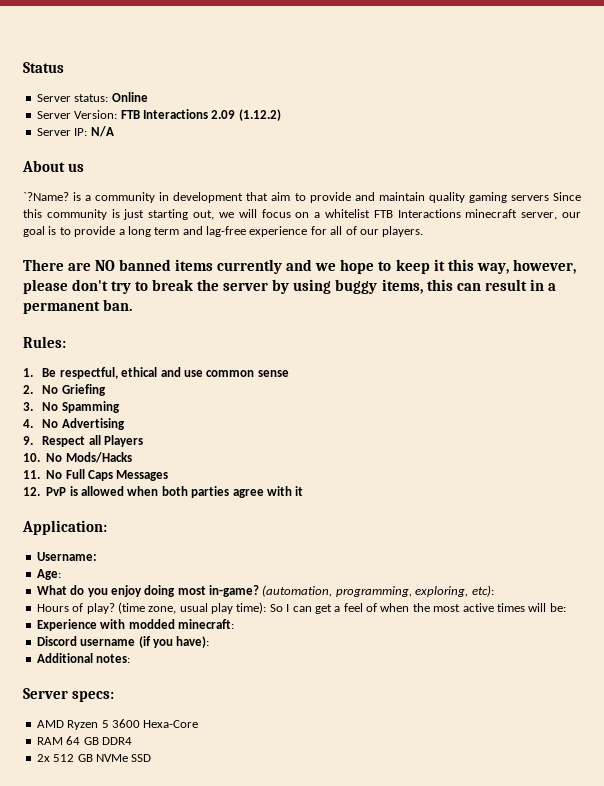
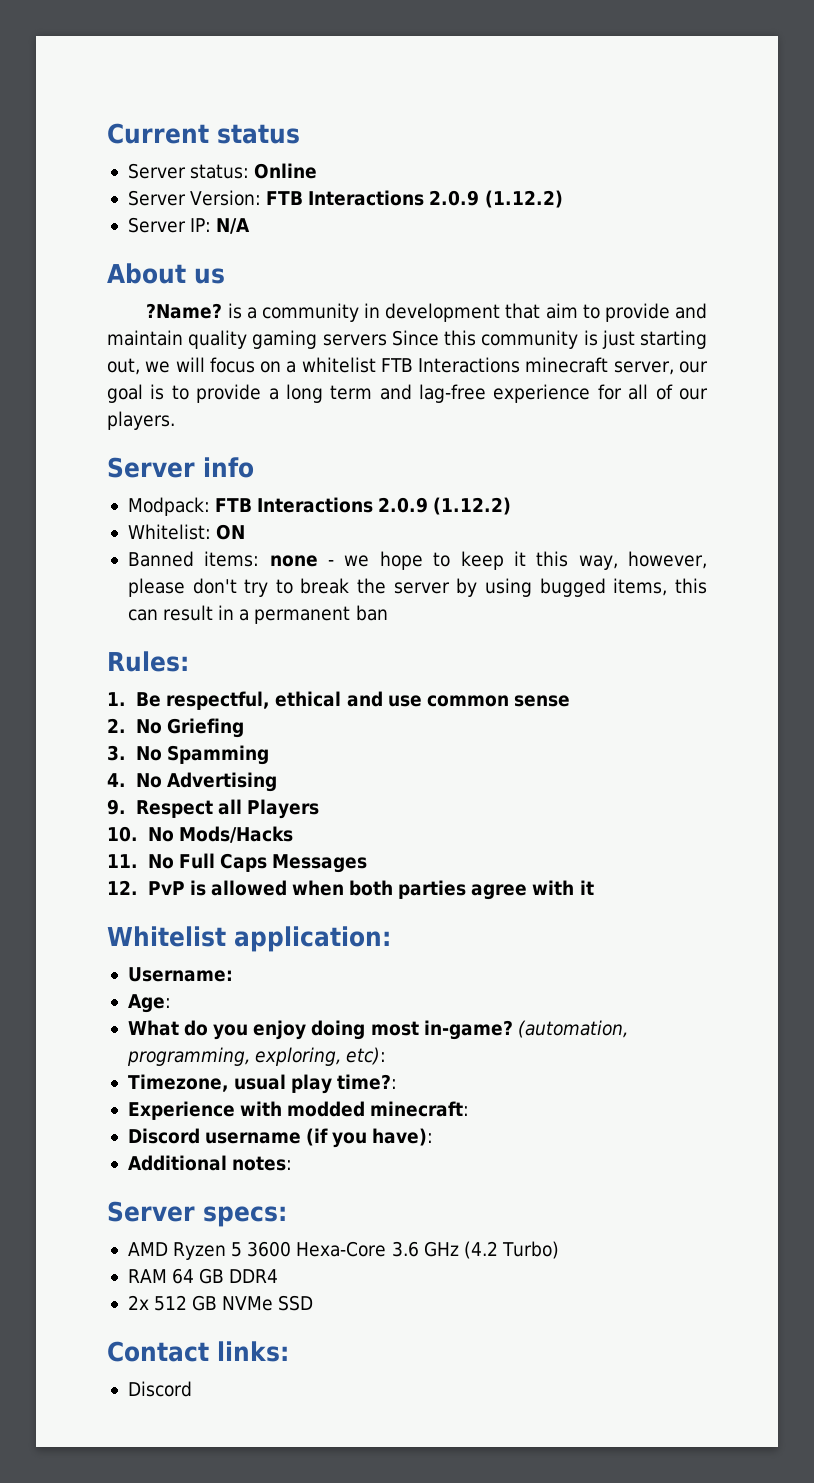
- Status
+ Current status
- Server Version: FTB Interactions 2.09 (1.12.2)
+ Server Version: FTB Interactions 2.0.9 (1.12.2)
- `?Name? is a community in development that aim to provide and maintain quality gaming servers Since this community is just starting out, we will focus on a whitelist FTB Interactions minecraft server, our goal is to provide a long term and lag-free experience for all of our players.
+ ?Name? is a community in development that aim to provide and maintain quality gaming servers Since this community is just starting out, we will focus on a whitelist FTB Interactions minecraft server, our goal is to provide a long term and lag-free experience for all of our players.
- There are NO banned items currently and we hope to keep it this way, however, please don't try to break the server by using buggy items, this can result in a permanent ban.
+ Server info
+ Modpack: FTB Interactions 2.0.9 (1.12.2)
+ Whitelist: ON
+ Banned items: none - we hope to keep it this way, however, please don't try to break the server by using bugged items, this can result in a permanent ban
- Application:
+ Whitelist application:
- Hours of play? (time zone, usual play time): So I can get a feel of when the most active times will be:
+ Timezone, usual play time?:
- AMD Ryzen 5 3600 Hexa-Core
+ AMD Ryzen 5 3600 Hexa-Core 3.6 GHz (4.2 Turbo)
+ Contact links:
+ Discord

